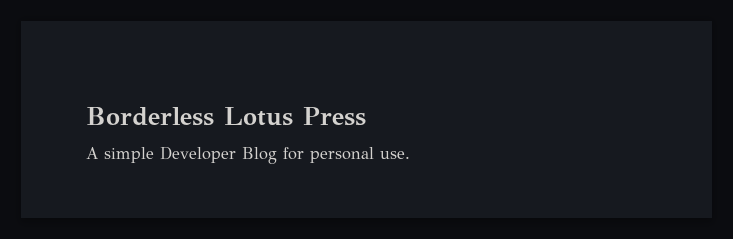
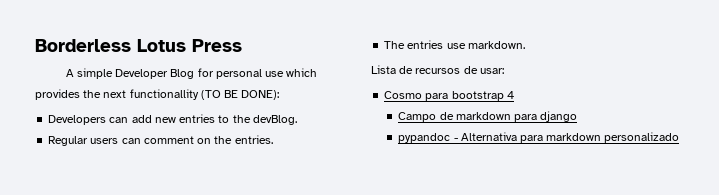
- A simple Developer Blog for personal use.
+ A simple Developer Blog for personal use which provides the next functionallity (TO BE DONE):
+ Developers can add new entries to the devBlog.
+ Regular users can comment on the entries.
+ The entries use markdown.
+ Lista de recursos de usar:
+ Cosmo para bootstrap 4
+ Campo de markdown para django
+ pypandoc - Alternativa para markdown personalizado

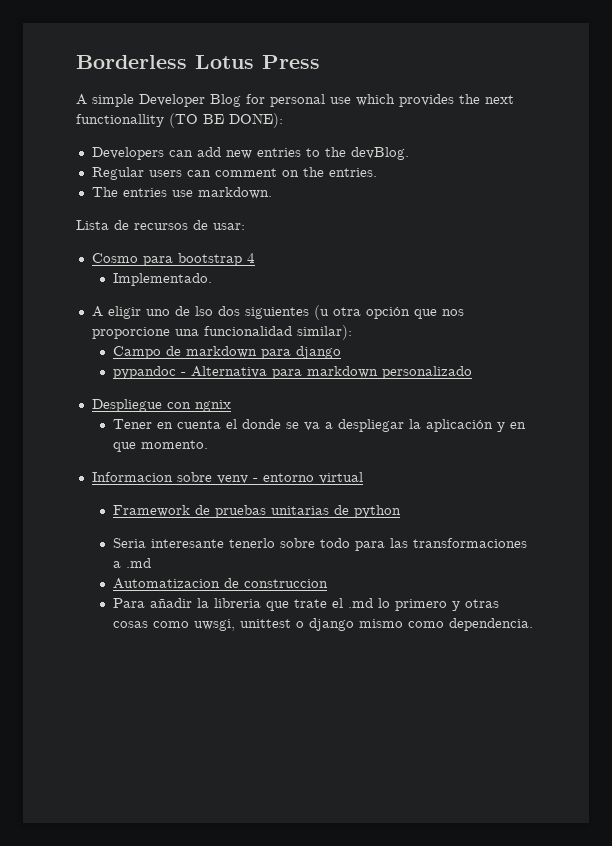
+ Implementado.
+ A eligir uno de lso dos siguientes (u otra opción que nos proporcione una funcionalidad similar):
+ Despliegue con ngnix
+ Tener en cuenta el donde se va a despliegar la aplicación y en que momento.
+ Informacion sobre venv - entorno virtual
+ Framework de pruebas unitarias de python
+ Seria interesante tenerlo sobre todo para las transformaciones a .md
+ Automatizacion de construccion
+ Para añadir la libreria que trate el .md lo primero y otras cosas como uwsgi, unittest o django mismo como dependencia.

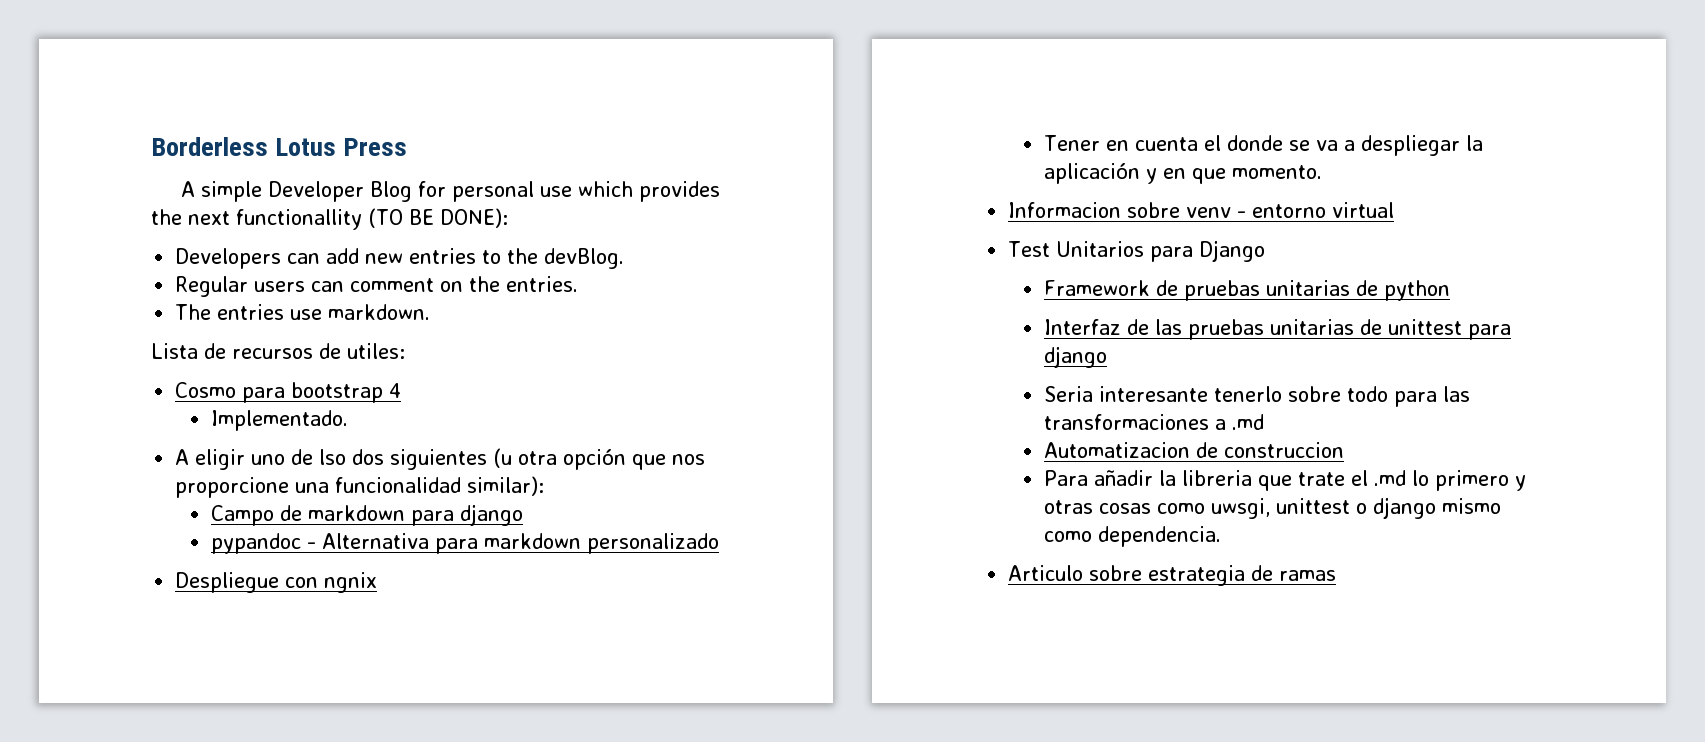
- Lista de recursos de usar:
+ Lista de recursos de utiles:
+ Test Unitarios para Django
+ Interfaz de las pruebas unitarias de unittest para django
+ Articulo sobre estrategia de ramas

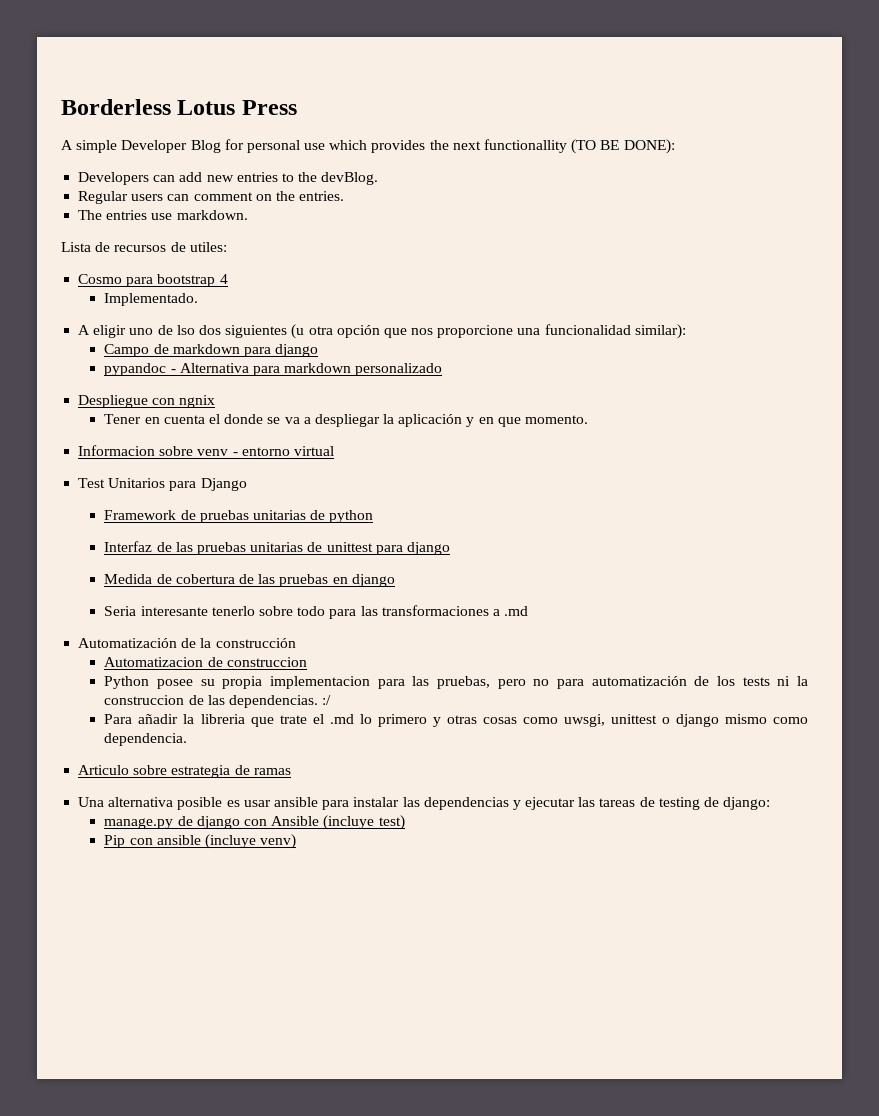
+ Medida de cobertura de las pruebas en django
+ Automatización de la construcción
+ Python posee su propia implementacion para las pruebas, pero no para automatización de los tests ni la construccion de las dependencias. :/
+ Una alternativa posible es usar ansible para instalar las dependencias y ejecutar las tareas de testing de django:
+ manage.py de django con Ansible (incluye test)
+ Pip con ansible (incluye venv)

